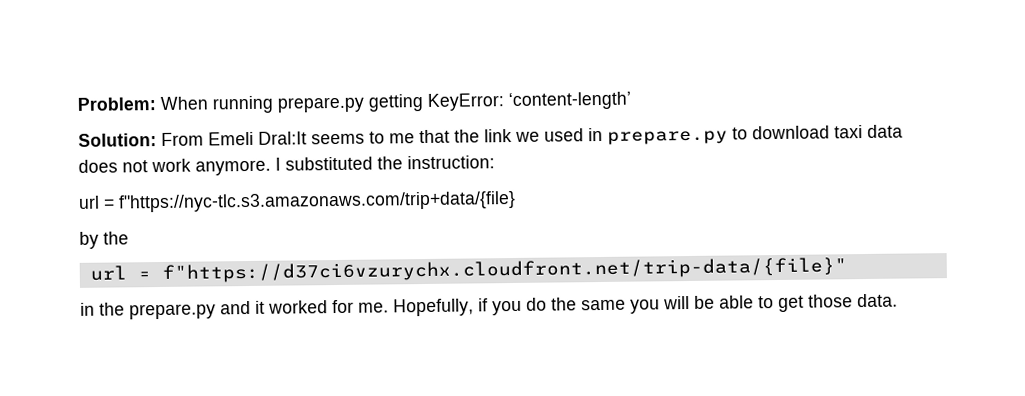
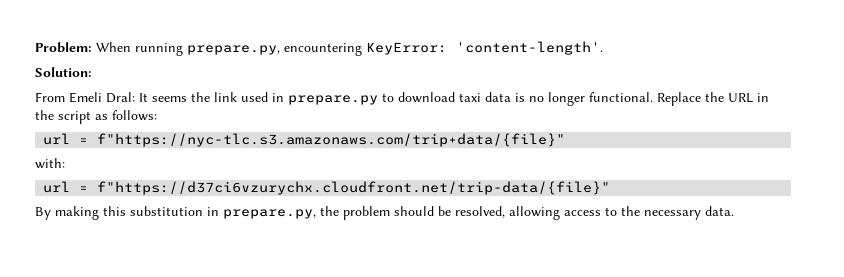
- Problem: When running prepare.py getting KeyError: ‘content-length’
+ Problem: When running prepare.py, encountering KeyError: 'content-length'.
- Solution: From Emeli Dral:It seems to me that the link we used in prepare.py to download taxi data does not work anymore. I substituted the instruction:
- url = f"https://nyc-tlc.s3.amazonaws.com/trip+data/{file}
- by the
+ Solution:
+ From Emeli Dral: It seems the link used in prepare.py to download taxi data is no longer functional. Replace the URL in the script as follows:
+ url = f"https://nyc-tlc.s3.amazonaws.com/trip+data/{file}"
+ with:
- in the prepare.py and it worked for me. Hopefully, if you do the same you will be able to get those data.
+ By making this substitution in prepare.py, the problem should be resolved, allowing access to the necessary data.

